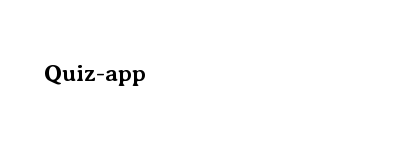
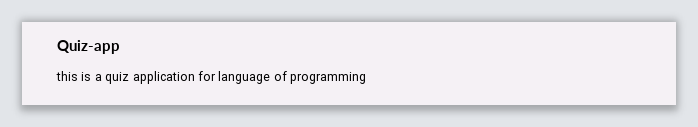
+ this is a quiz application for language of programming

